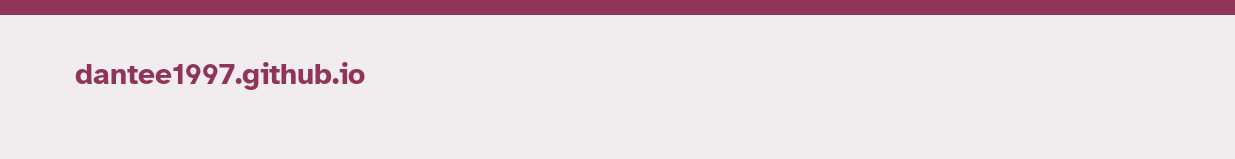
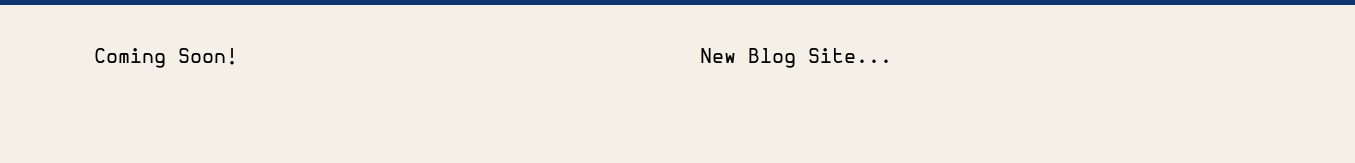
- dantee1997.github.io
+ Coming Soon!
+ New Blog Site...

